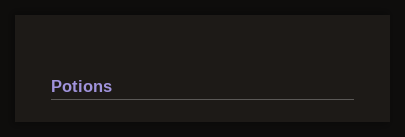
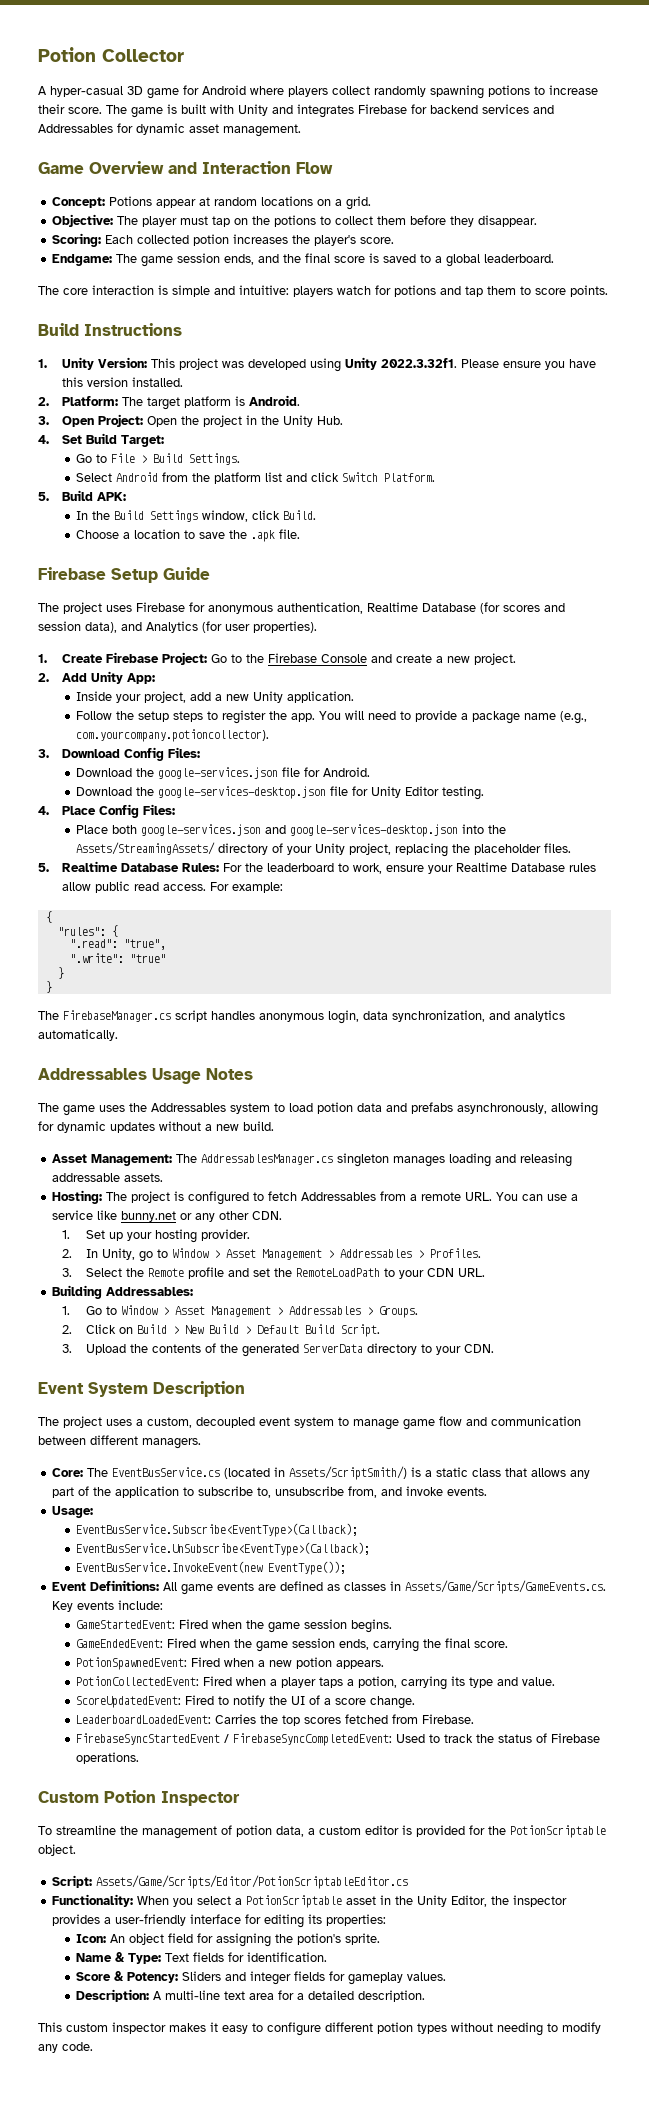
- Potions
+ Potion Collector
+ A hyper-casual 3D game for Android where players collect randomly spawning potions to increase their score. The game is built with Unity and integrates Firebase for backend services and Addressables for dynamic asset management.
+ Game Overview and Interaction Flow
+ Concept: Potions appear at random locations on a grid.
+ Objective: The player must tap on the potions to collect them before they disappear.
+ Scoring: Each collected potion increases the player's score.
+ Endgame: The game session ends, and the final score is saved to a global leaderboard.
+ The core interaction is simple and intuitive: players watch for potions and tap them to score points.
+ Build Instructions
+ 1. Unity Version: This project was developed using Unity 2022.3.32f1. Please ensure you have this version installed.
+ 2. Platform: The target platform is Android.
+ 3. Open Project: Open the project in the Unity Hub.
+ 4. Set Build Target:
+ Go to File > Build Settings.
+ Select Android from the platform list and click Switch Platform.
+ 5. Build APK:
+ In the Build Settings window, click Build.
+ Choose a location to save the .apk file.
+ Firebase Setup Guide
+ The project uses Firebase for anonymous authentication, Realtime Database (for scores and session data), and Analytics (for user properties).
+ 1. Create Firebase Project: Go to the Firebase Console and create a new project.
+ 2. Add Unity App:
+ Inside your project, add a new Unity application.
+ Follow the setup steps to register the app. You will need to provide a package name (e.g., com.yourcompany.potioncollector).
+ 3. Download Config Files:
+ Download the google-services.json file for Android.
+ Download the google-services-desktop.json file for Unity Editor testing.
+ 4. Place Config Files:
+ Place both google-services.json and google-services-desktop.json into the Assets/StreamingAssets/ directory of your Unity project, replacing the placeholder files.
+ 5. Realtime Database Rules: For the leaderboard to work, ensure your Realtime Database rules allow public read access. For example:
+ {
+ "rules": {
+ ".read": "true",
+ ".write": "true"
+ }
+ }
+ The FirebaseManager.cs script handles anonymous login, data synchronization, and analytics automatically.
+ Addressables Usage Notes
+ The game uses the Addressables system to load potion data and prefabs asynchronously, allowing for dynamic updates without a new build.
+ Asset Management: The AddressablesManager.cs singleton manages loading and releasing addressable assets.
+ Hosting: The project is configured to fetch Addressables from a remote URL. You can use a service like bunny.net or any other CDN.
+ 1. Set up your hosting provider.
+ 2. In Unity, go to Window > Asset Management > Addressables > Profiles.
+ 3. Select the Remote profile and set the RemoteLoadPath to your CDN URL.
+ Building Addressables:
+ 1. Go to Window > Asset Management > Addressables > Groups.
+ 2. Click on Build > New Build > Default Build Script.
+ 3. Upload the contents of the generated ServerData directory to your CDN.
+ Event System Description
+ The project uses a custom, decoupled event system to manage game flow and communication between different managers.
+ Core: The EventBusService.cs (located in Assets/ScriptSmith/) is a static class that allows any part of the application to subscribe to, unsubscribe from, and invoke events.
+ Usage:
+ EventBusService.Subscribe<EventType>(Callback);
+ EventBusService.UnSubscribe<EventType>(Callback);
+ EventBusService.InvokeEvent(new EventType());
+ Event Definitions: All game events are defined as classes in Assets/Game/Scripts/GameEvents.cs. Key events include:
+ GameStartedEvent: Fired when the game session begins.
+ GameEndedEvent: Fired when the game session ends, carrying the final score.
+ PotionSpawnedEvent: Fired when a new potion appears.
+ PotionCollectedEvent: Fired when a player taps a potion, carrying its type and value.
+ ScoreUpdatedEvent: Fired to notify the UI of a score change.
+ LeaderboardLoadedEvent: Carries the top scores fetched from Firebase.
+ FirebaseSyncStartedEvent / FirebaseSyncCompletedEvent: Used to track the status of Firebase operations.
+ Custom Potion Inspector
+ To streamline the management of potion data, a custom editor is provided for the PotionScriptable object.
+ Script: Assets/Game/Scripts/Editor/PotionScriptableEditor.cs
+ Functionality: When you select a PotionScriptable asset in the Unity Editor, the inspector provides a user-friendly interface for editing its properties:
+ Icon: An object field for assigning the potion's sprite.
+ Name & Type: Text fields for identification.
+ Score & Potency: Sliders and integer fields for gameplay values.
+ Description: A multi-line text area for a detailed description.
+ This custom inspector makes it easy to configure different potion types without needing to modify any code.

